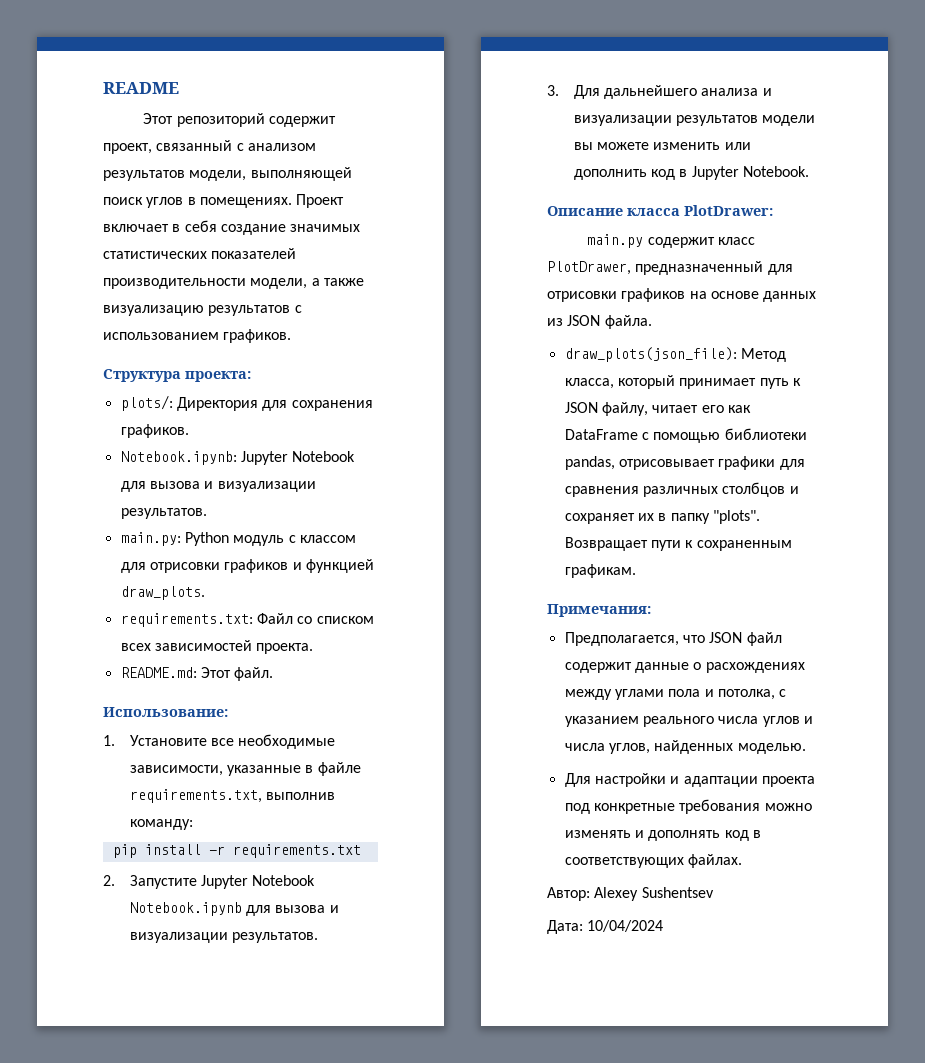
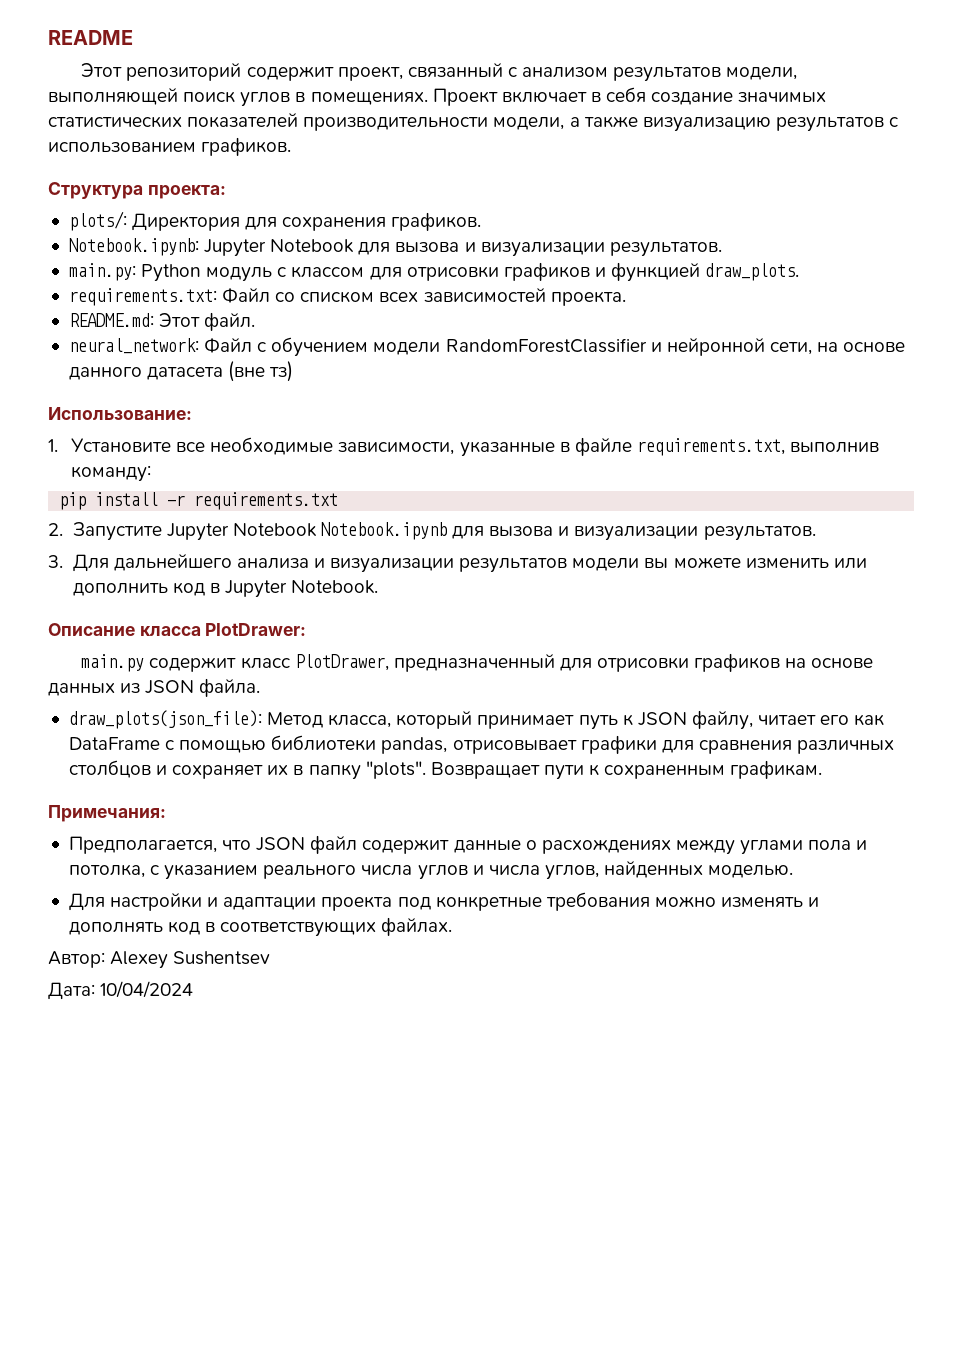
+ neural_network: Файл с обучением модели RandomForestClassifier и нейронной сети, на основе данного датасета (вне тз)

